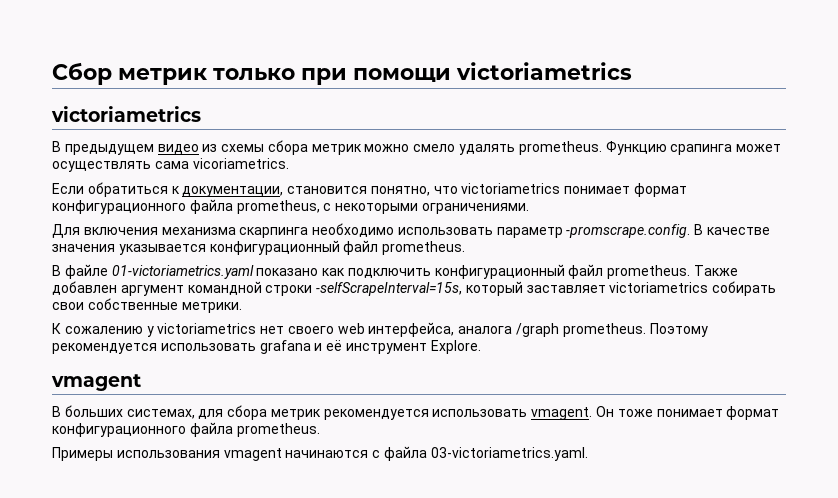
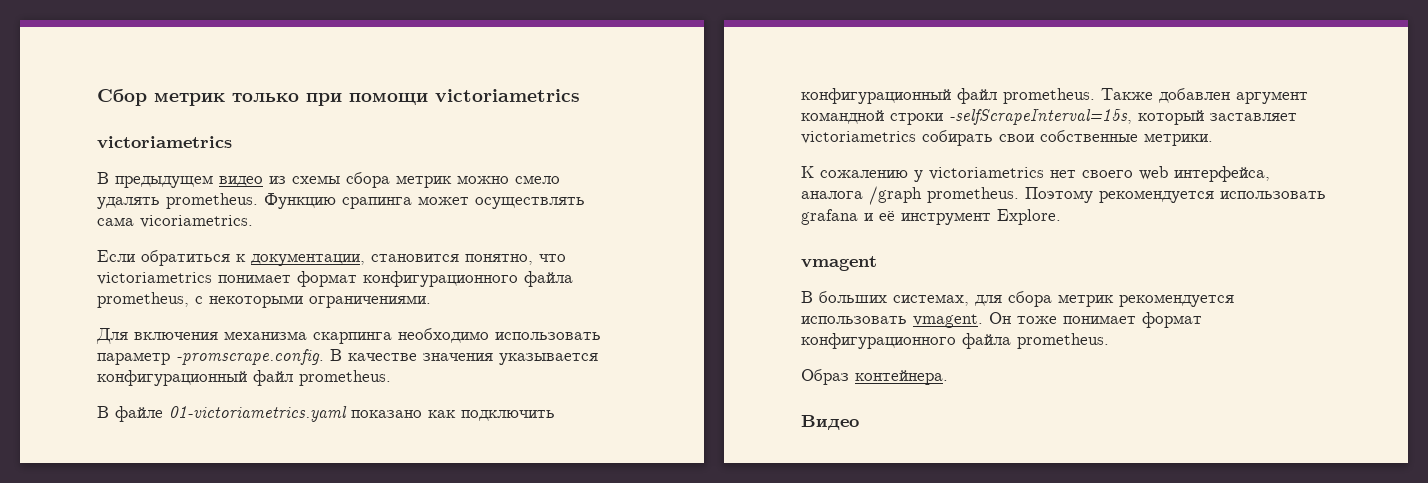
- Примеры использования vmagent начинаются с файла 03-victoriametrics.yaml.
+ Образ контейнера.
+ Видео

